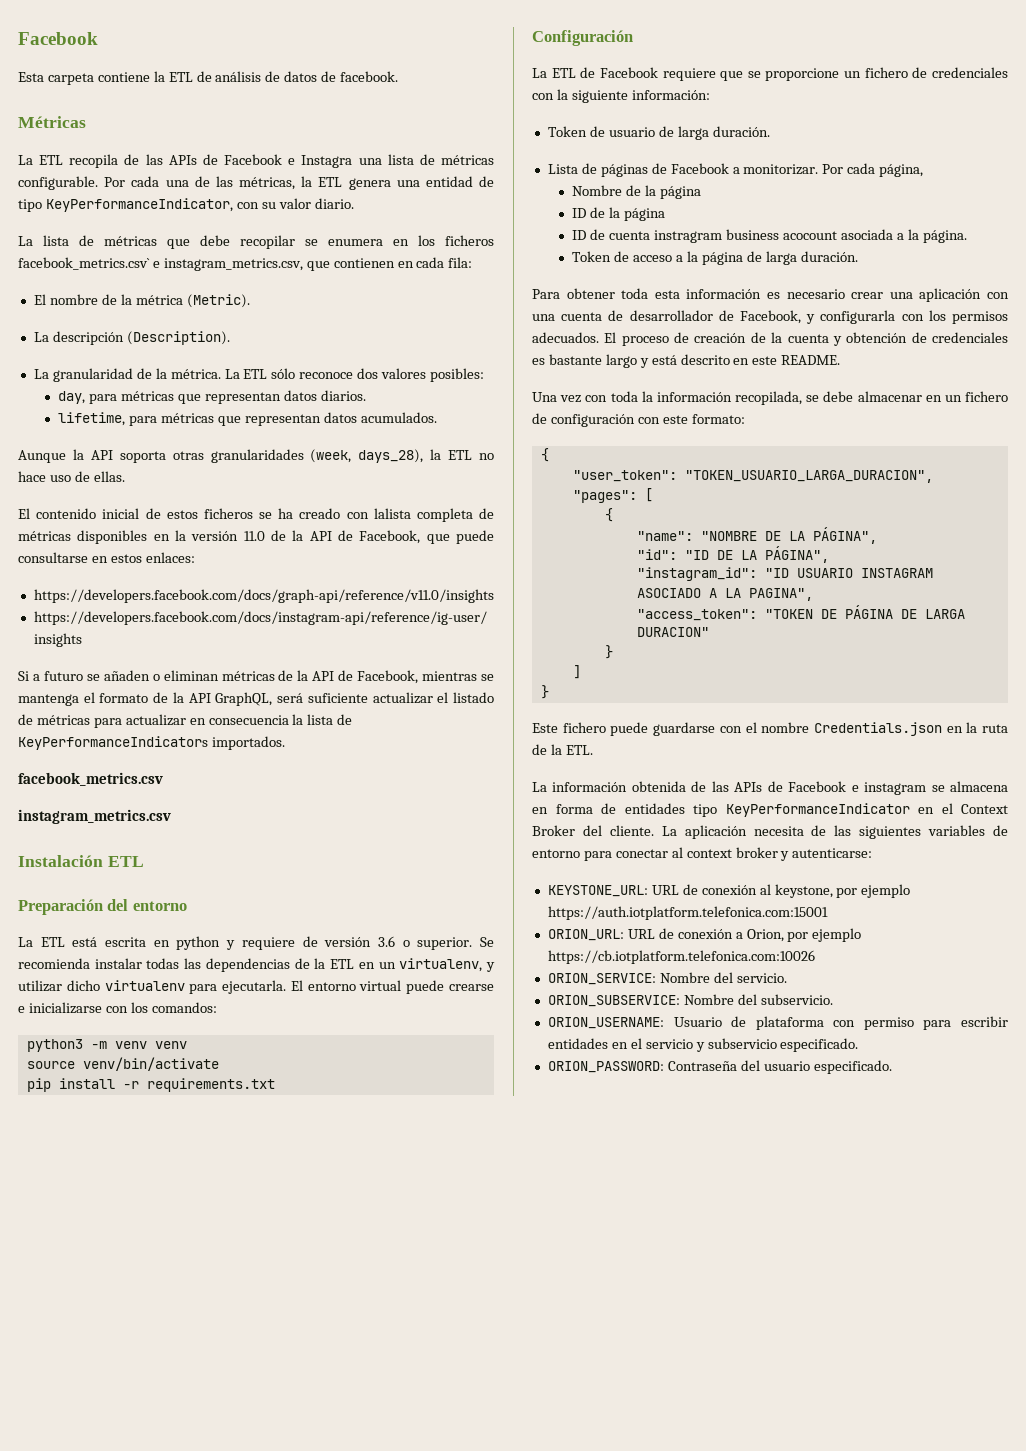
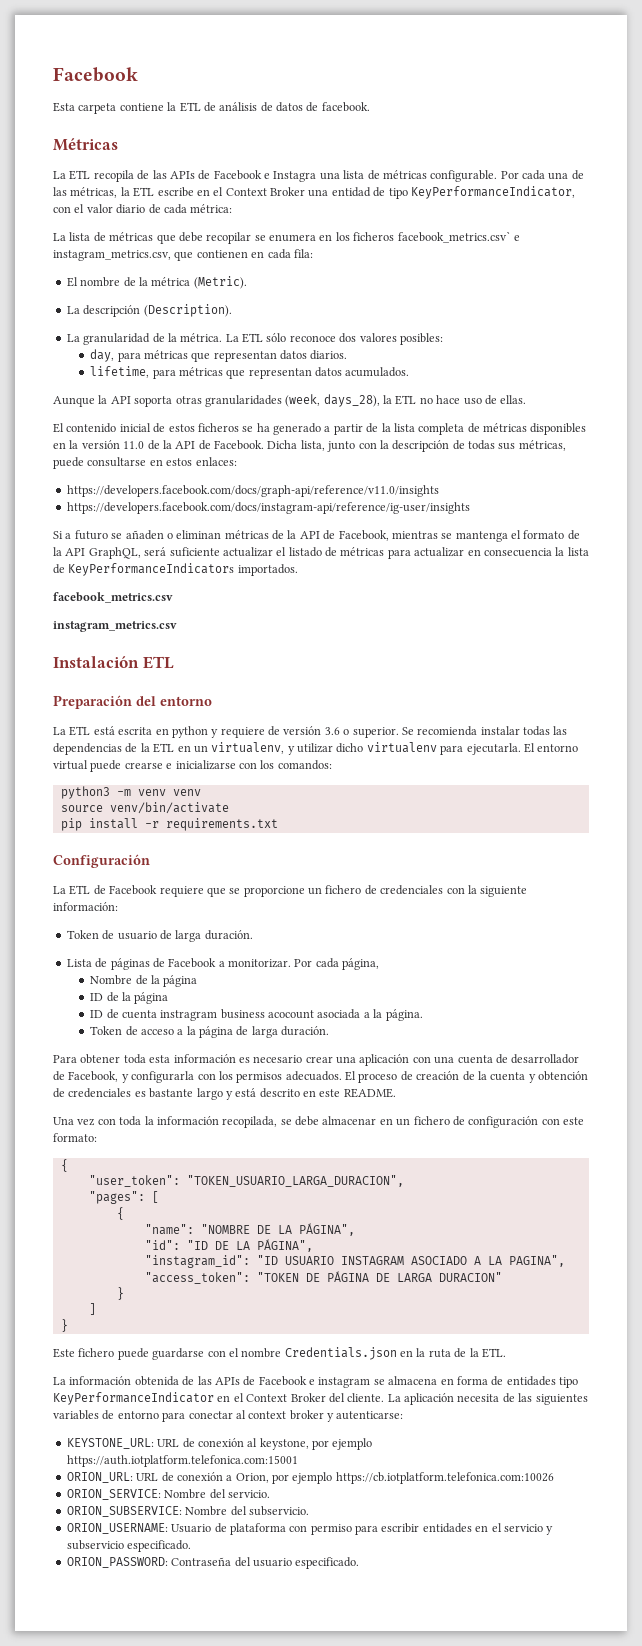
- Por cada una de las métricas, la ETL genera una entidad de tipo KeyPerformanceIndicator, con su valor diario.
+ Por cada una de las métricas, la ETL escribe en el Context Broker una entidad de tipo KeyPerformanceIndicator, con el valor diario de cada métrica:
- El contenido inicial de estos ficheros se ha creado con lalista completa de métricas disponibles en la versión 11.0 de la API de Facebook, que puede consultarse en estos enlaces:
+ El contenido inicial de estos ficheros se ha generado a partir de la lista completa de métricas disponibles en la versión 11.0 de la API de Facebook. Dicha lista, junto con la descripción de todas sus métricas, puede consultarse en estos enlaces:

